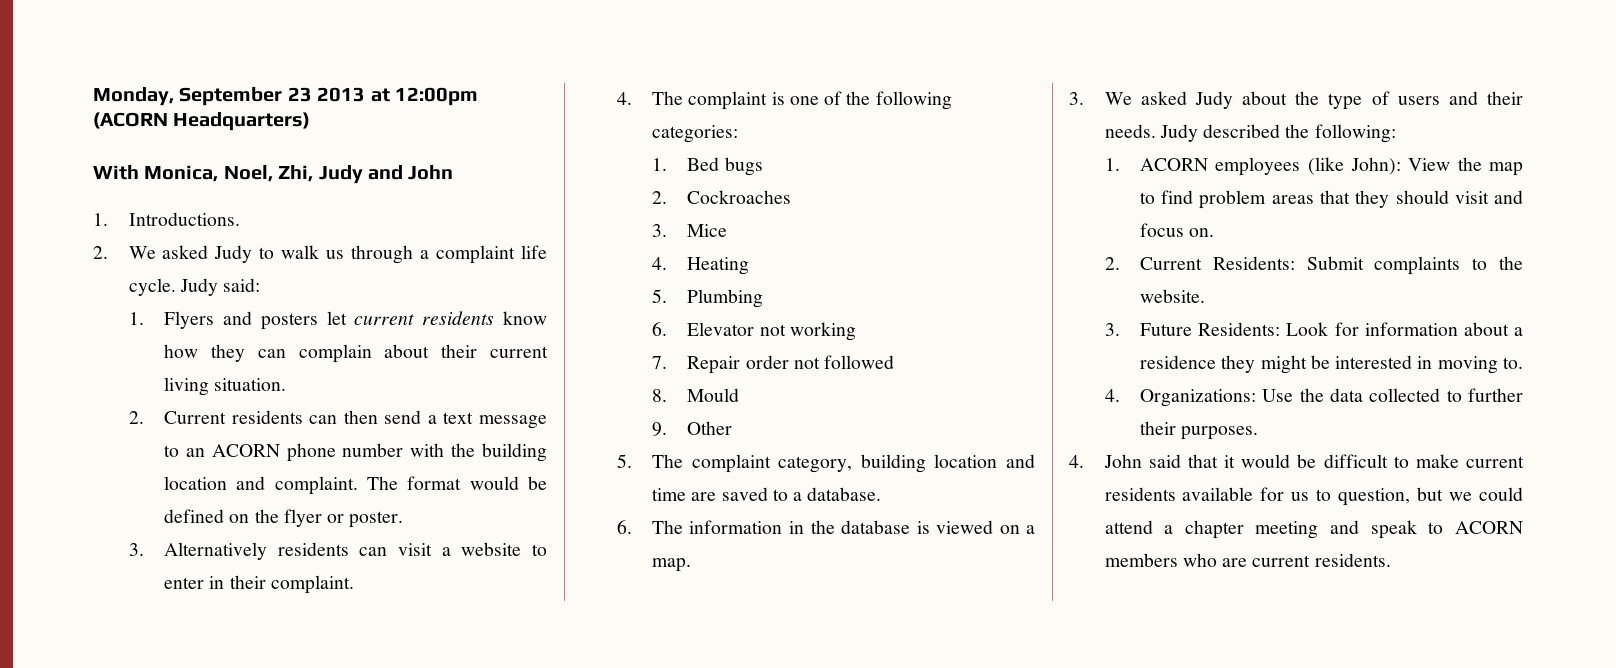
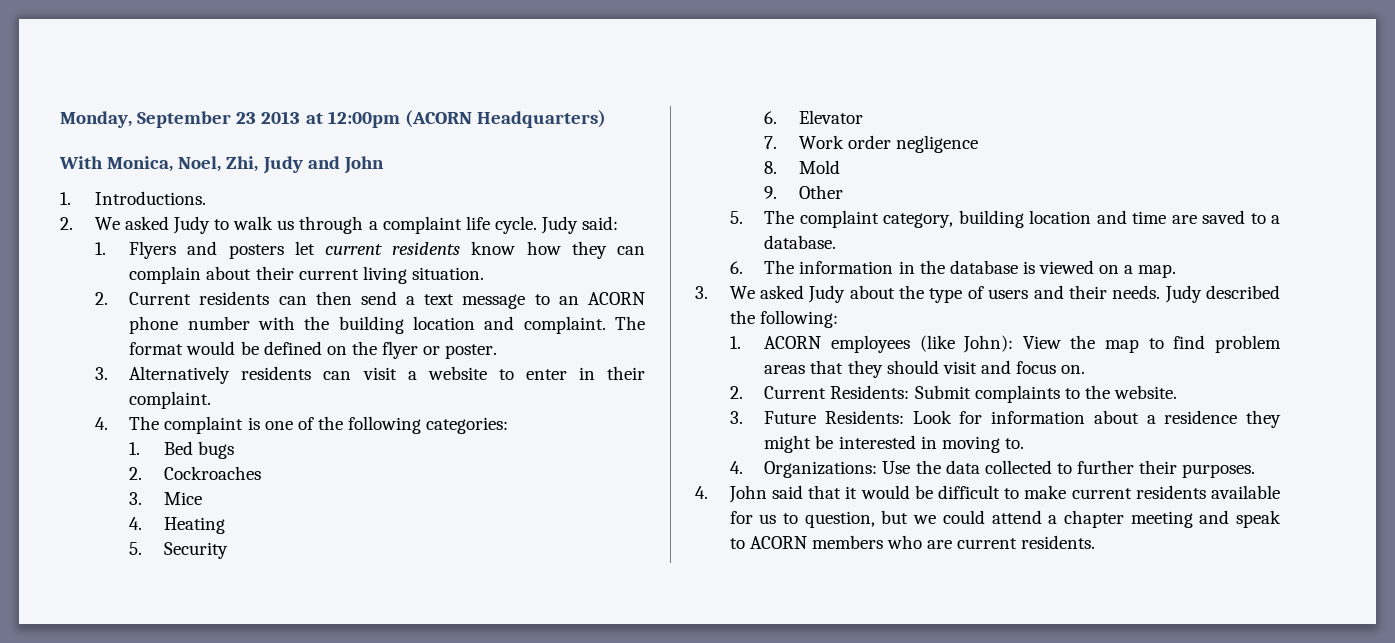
- 5. Plumbing
+ 5. Security
- 6. Elevator not working
+ 6. Elevator
- 7. Repair order not followed
+ 7. Work order negligence
- 8. Mould
+ 8. Mold

